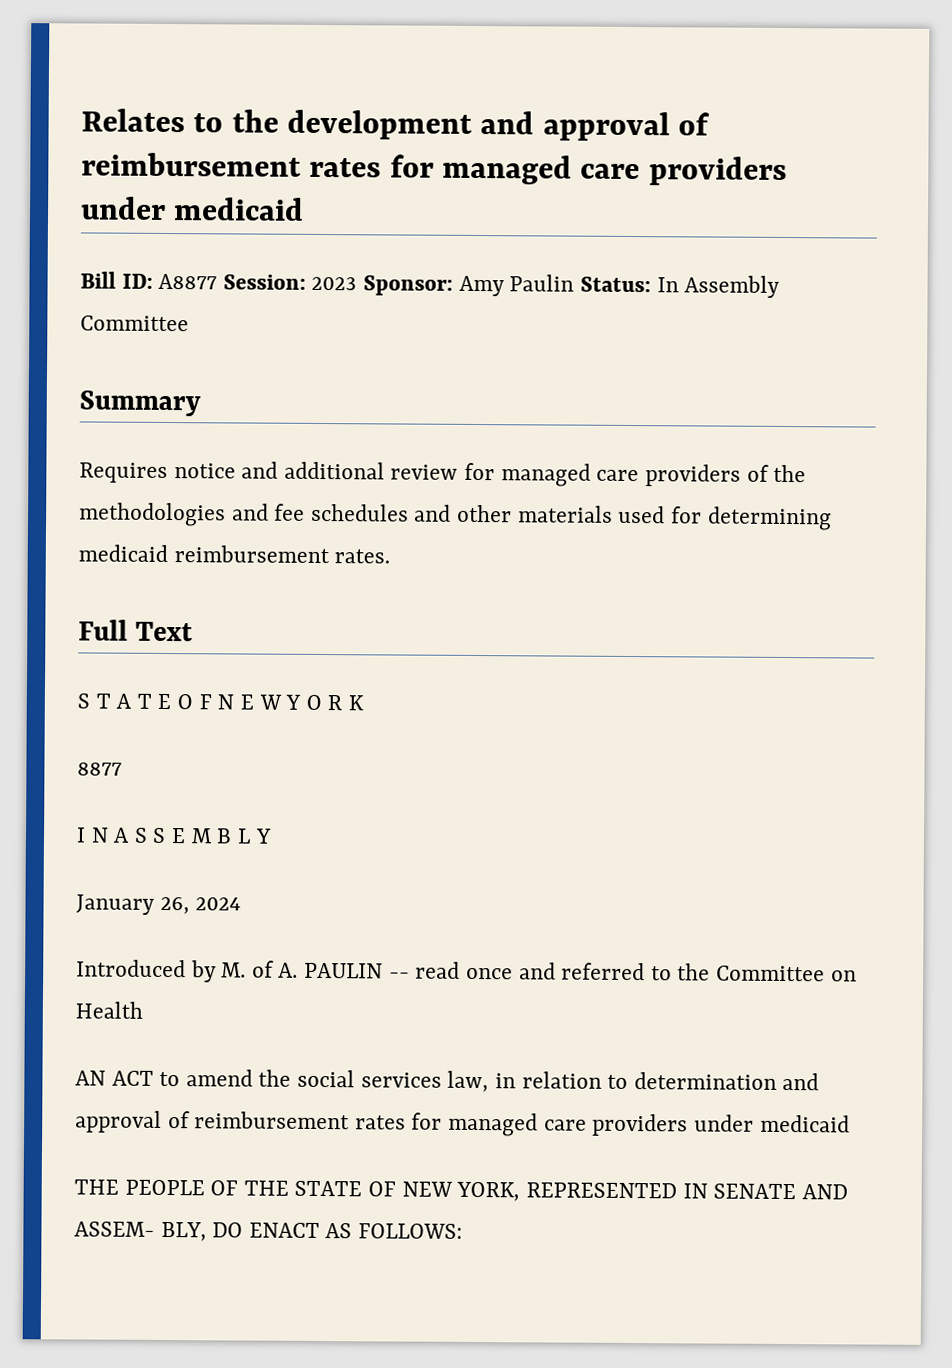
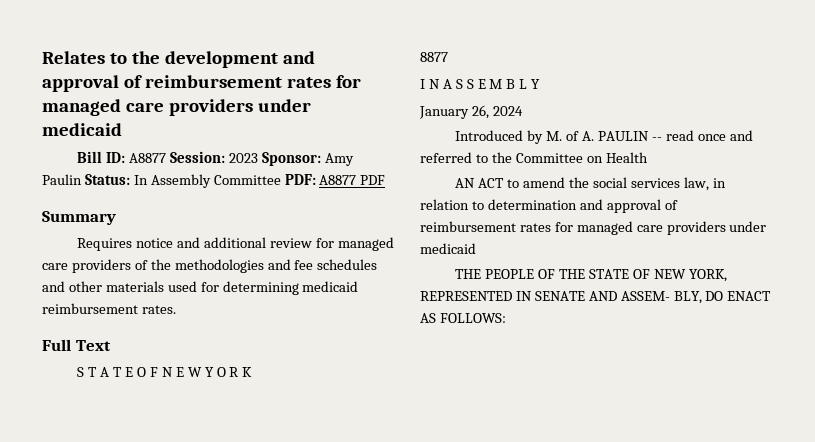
- Bill ID: A8877 Session: 2023 Sponsor: Amy Paulin Status: In Assembly Committee
+ Bill ID: A8877 Session: 2023 Sponsor: Amy Paulin Status: In Assembly Committee PDF: A8877 PDF

